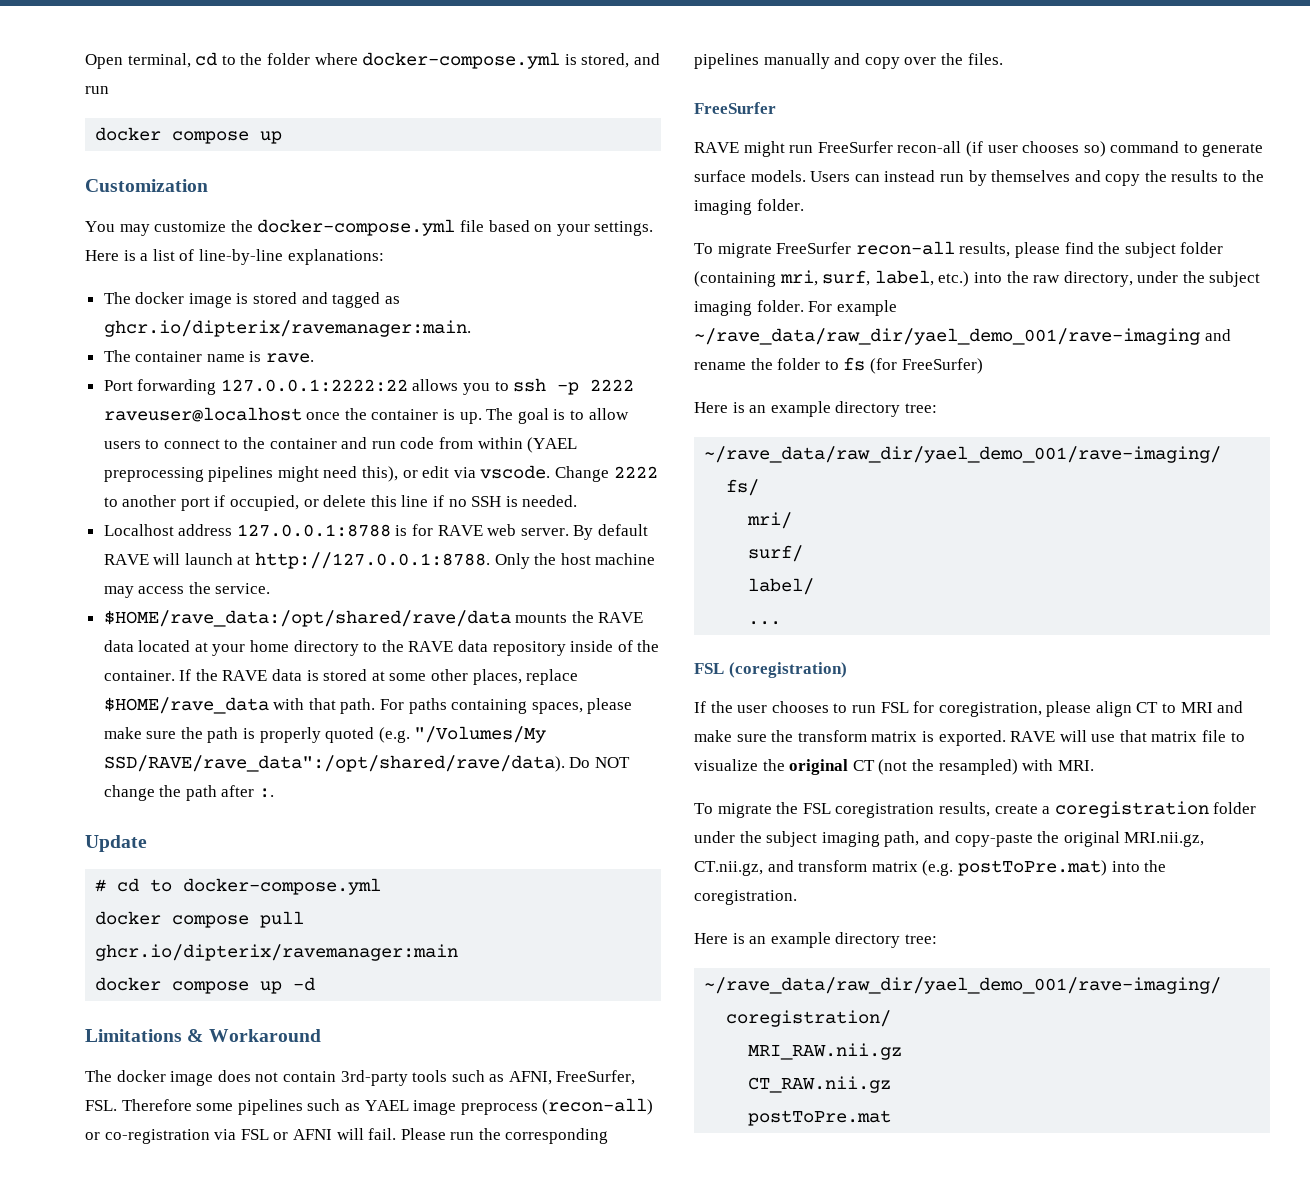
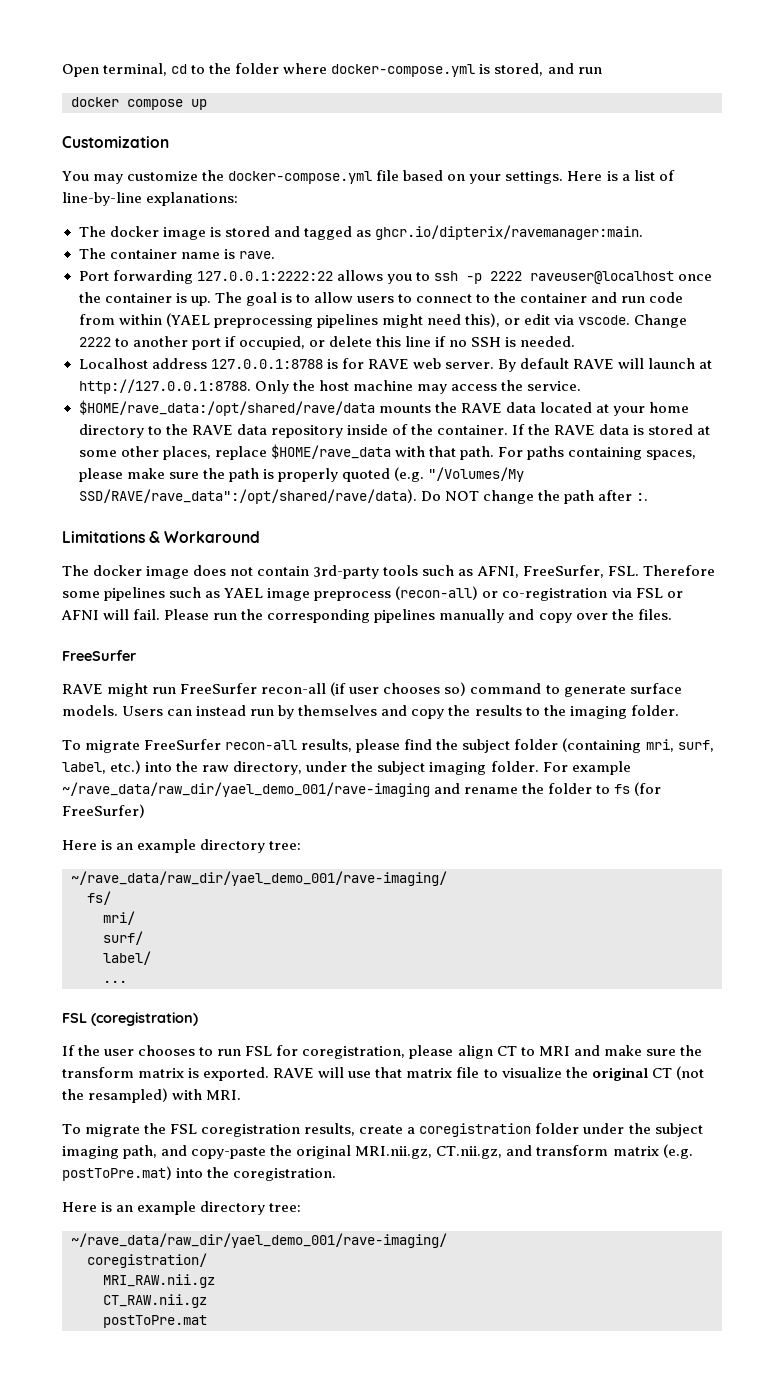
- Update
- # cd to docker-compose.yml
- docker compose pull ghcr.io/dipterix/ravemanager:main
- docker compose up -d

